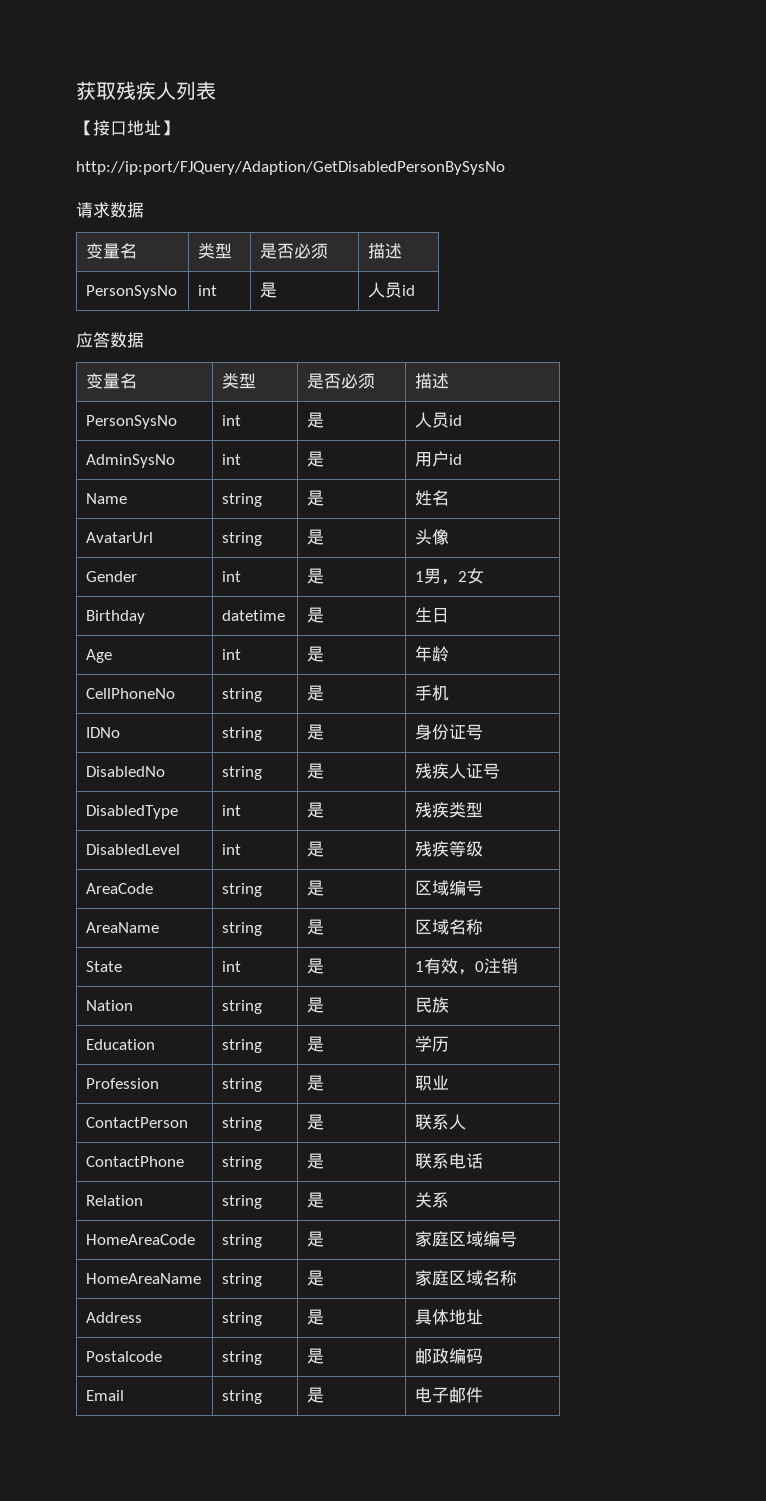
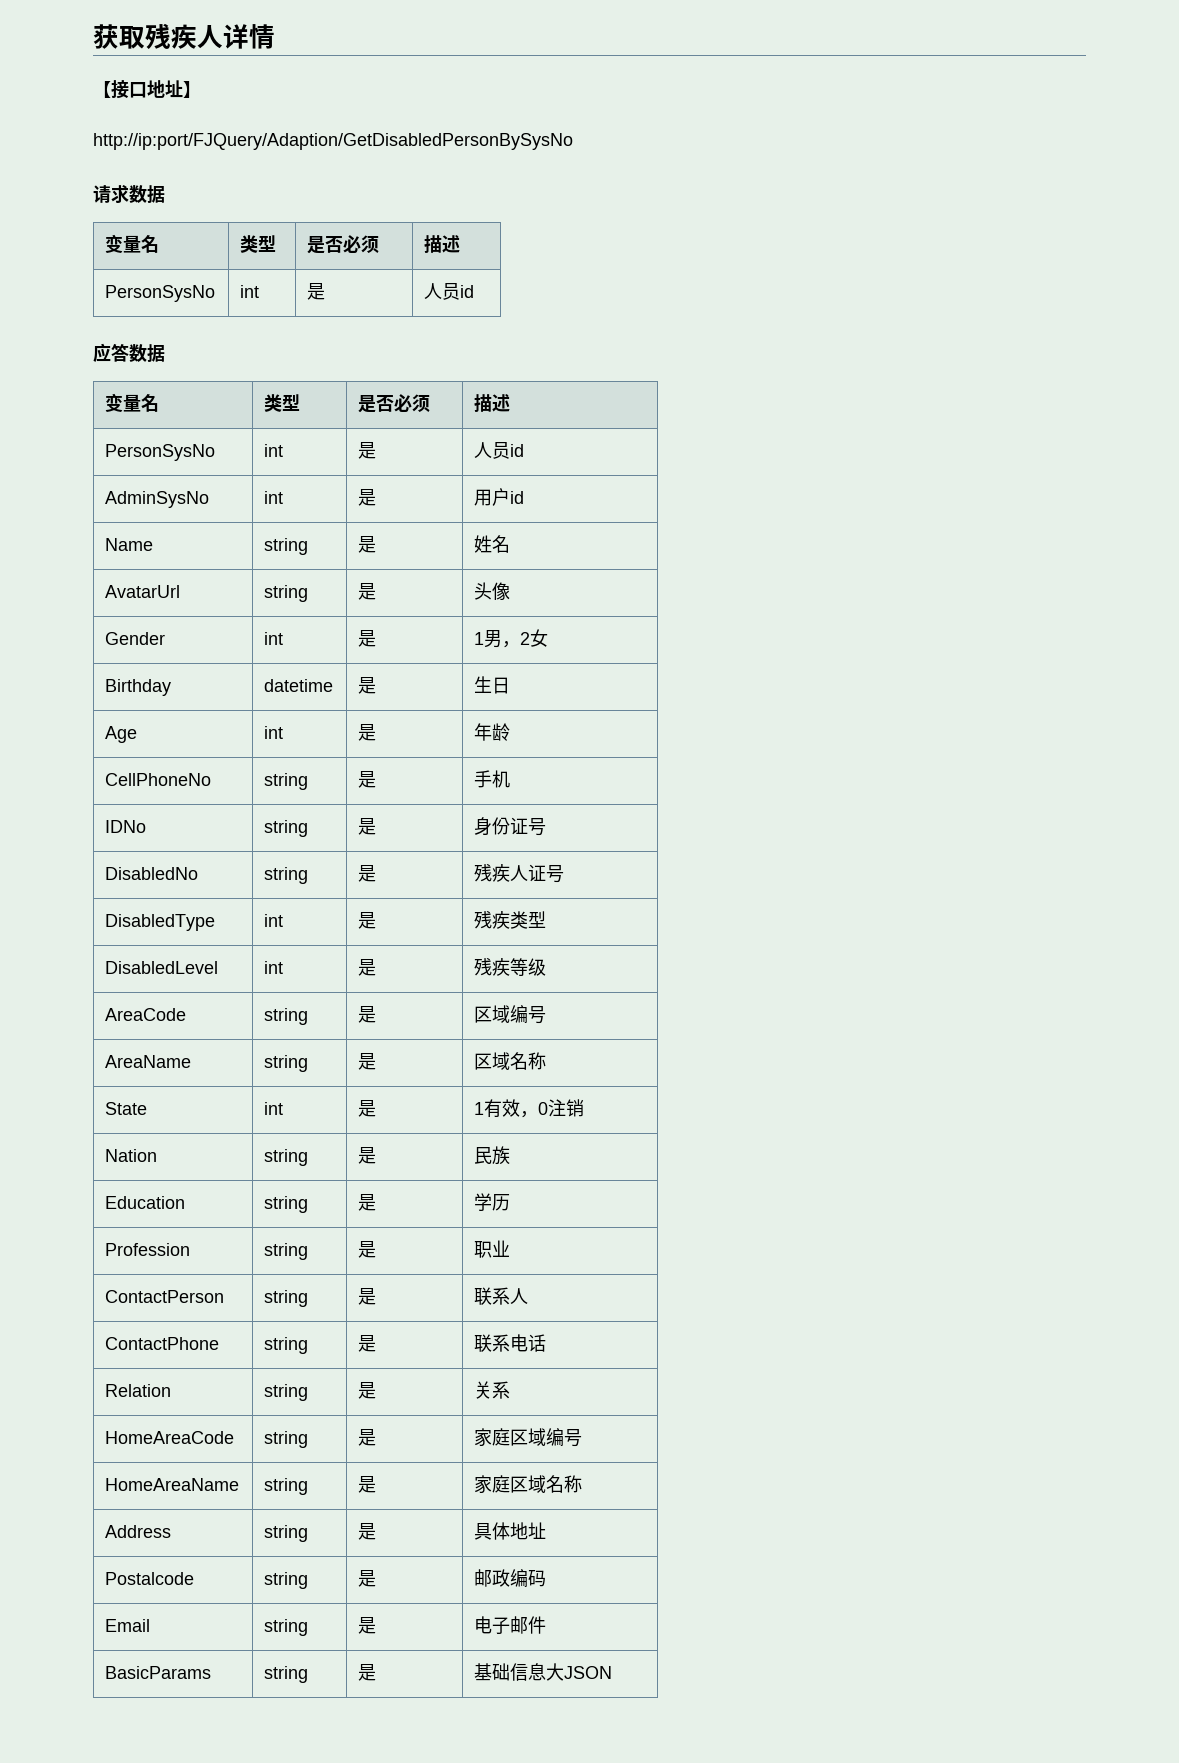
- 获取残疾人列表
+ 获取残疾人详情
+ BasicParams | string | 是 | 基础信息大JSON

